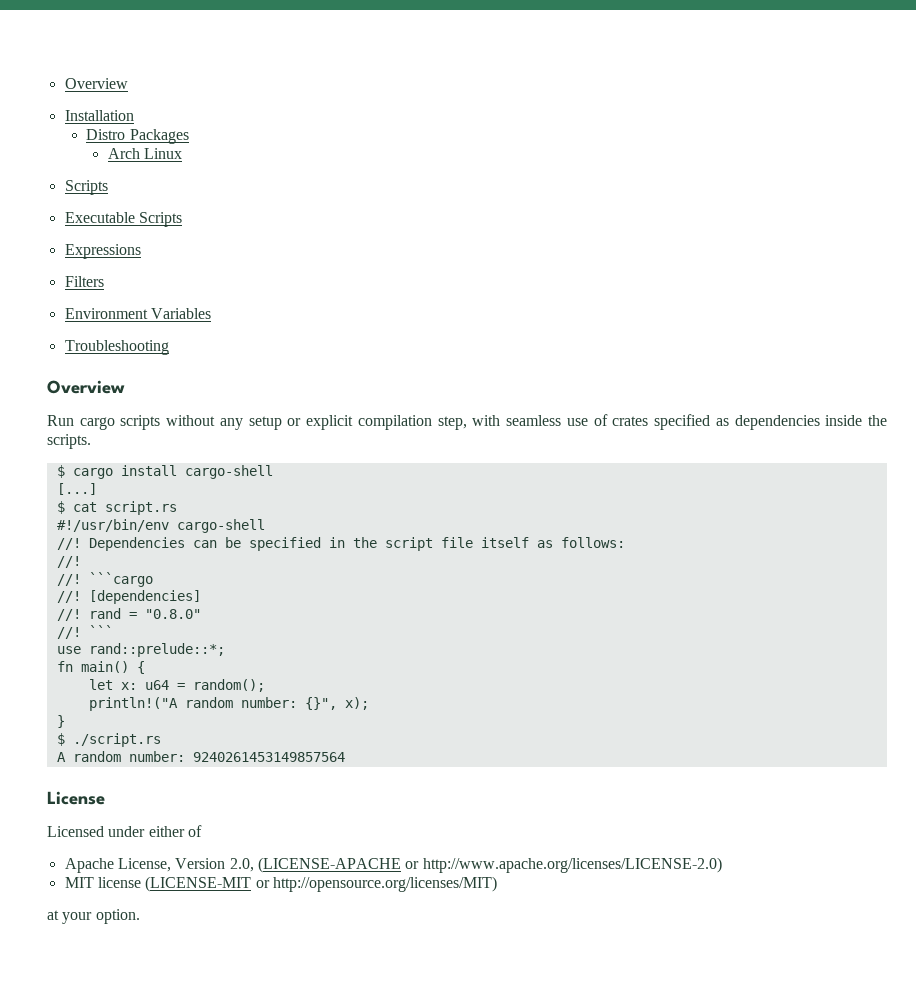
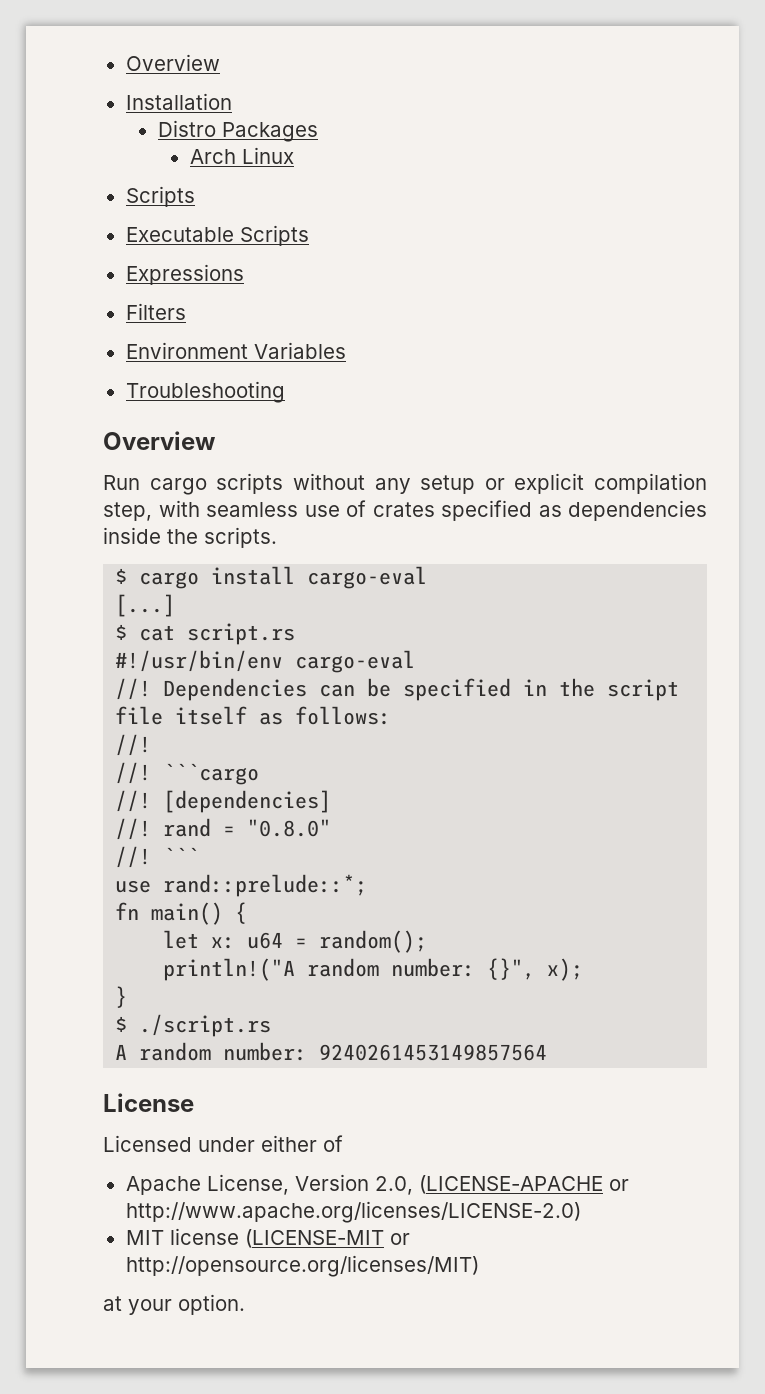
- $ cargo install cargo-shell
+ $ cargo install cargo-eval
- #!/usr/bin/env cargo-shell
+ #!/usr/bin/env cargo-eval

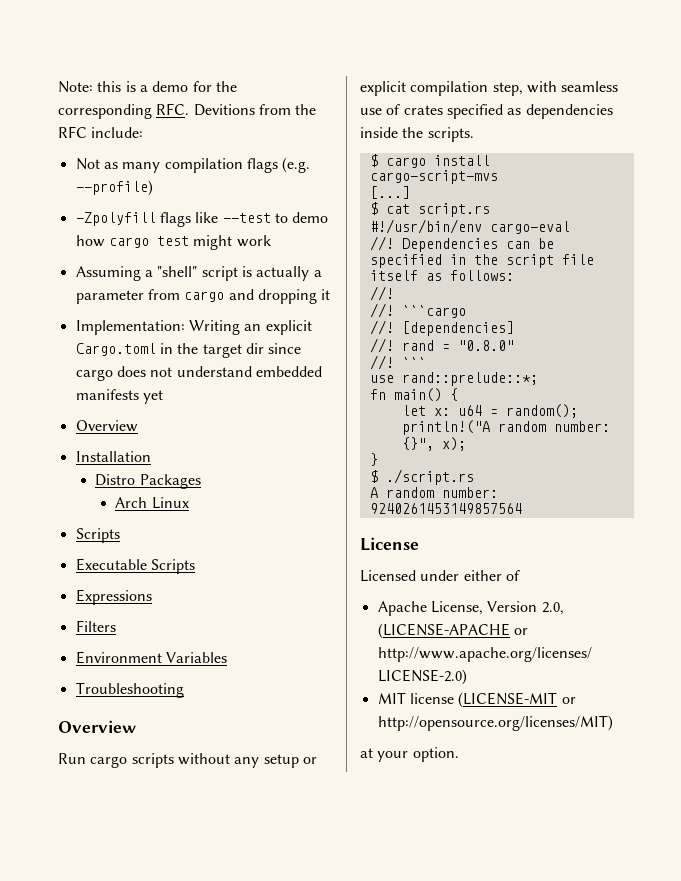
+ Note: this is a demo for the corresponding RFC. Devitions from the RFC include:
+ Not as many compilation flags (e.g. --profile)
+ -Zpolyfill flags like --test to demo how cargo test might work
+ Assuming a "shell" script is actually a parameter from cargo and dropping it
+ Implementation: Writing an explicit Cargo.toml in the target dir since cargo does not understand embedded manifests yet
- $ cargo install cargo-eval
+ $ cargo install cargo-script-mvs

